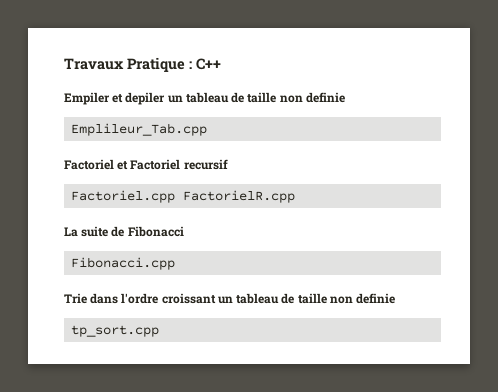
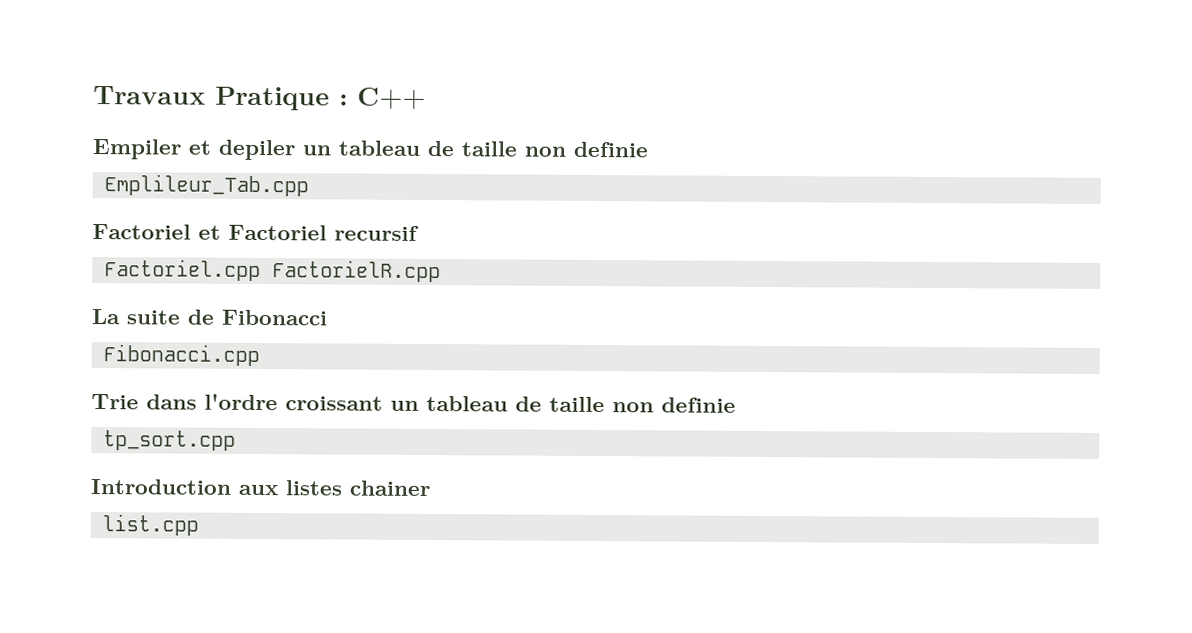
+ Introduction aux listes chainer
+ list.cpp

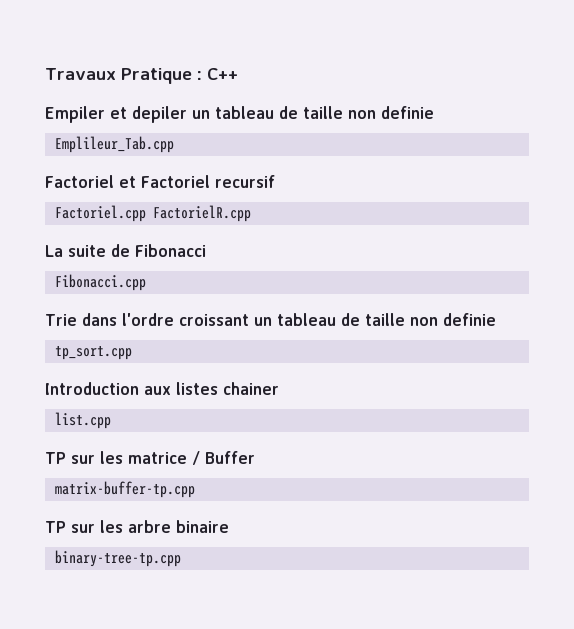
+ TP sur les matrice / Buffer
+ matrix-buffer-tp.cpp
+ TP sur les arbre binaire
+ binary-tree-tp.cpp

